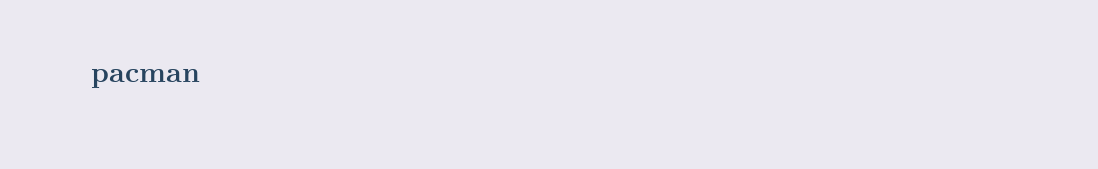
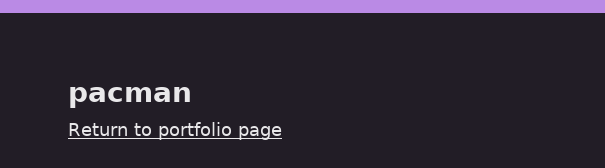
+ Return to portfolio page

